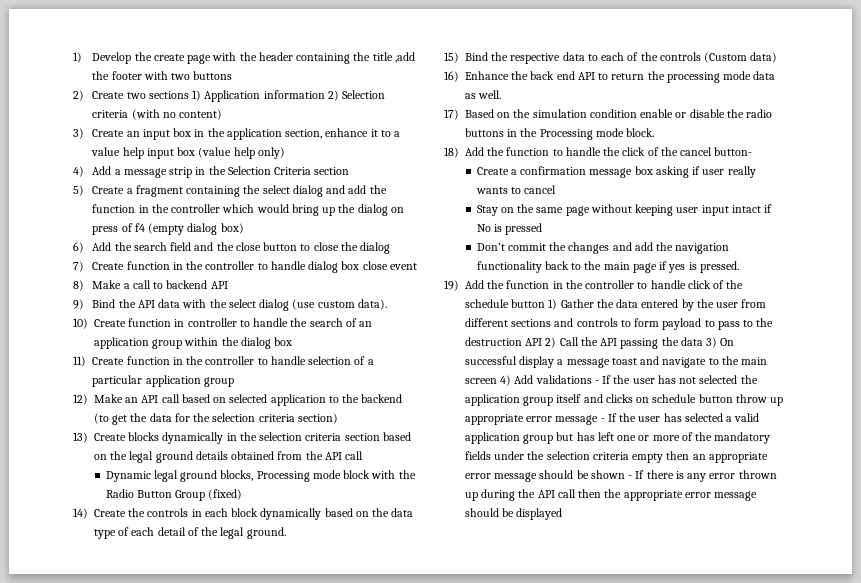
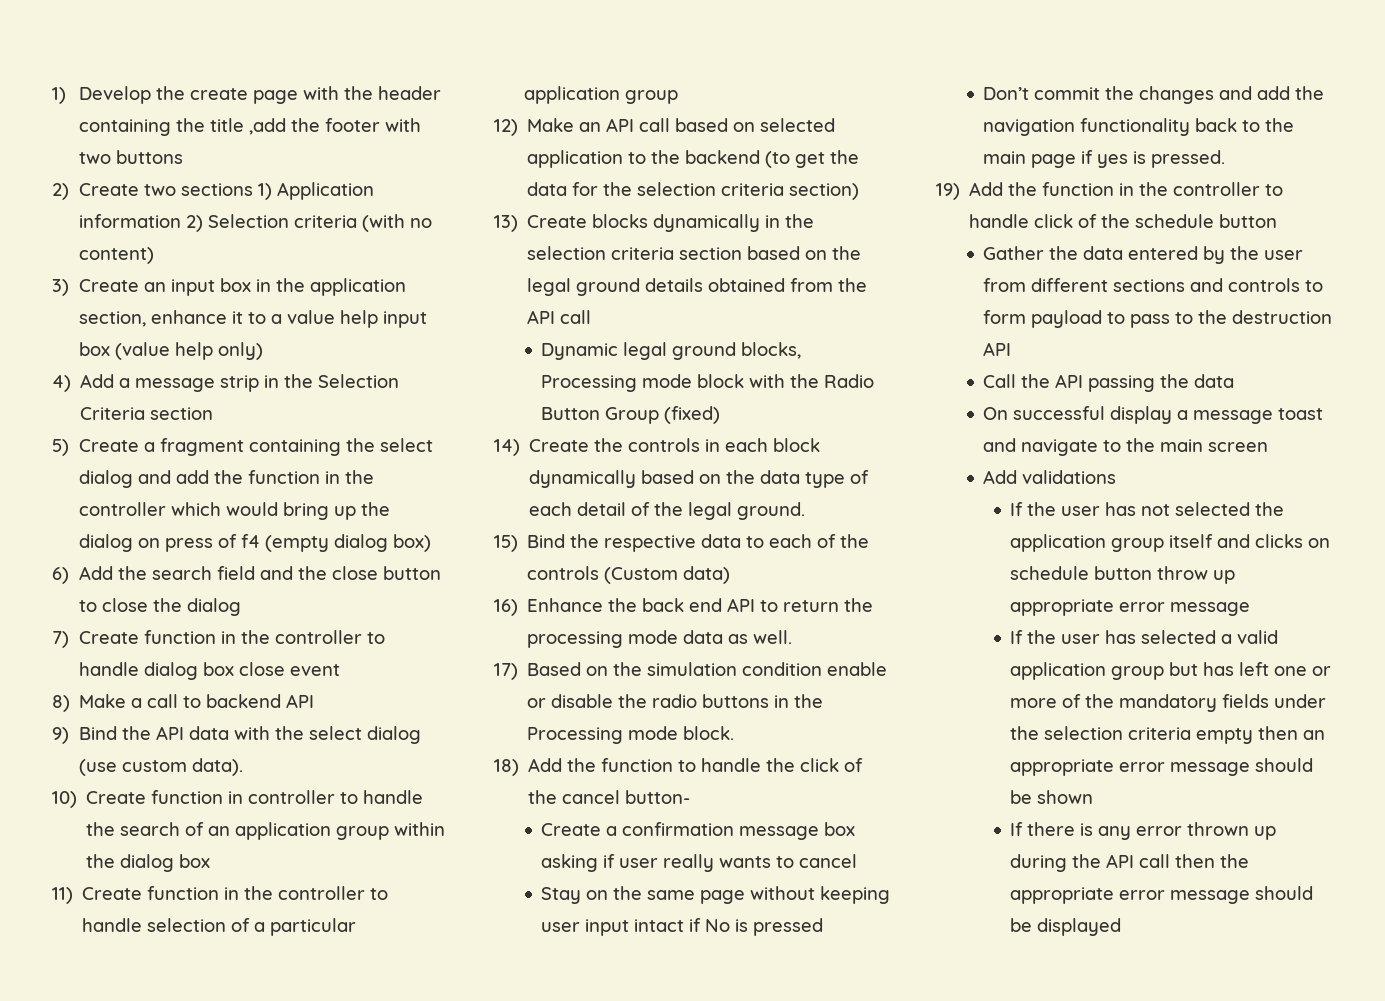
- 19) Add the function in the controller to handle click of the schedule button 1) Gather the data entered by the user from different sections and controls to form payload to pass to the destruction API 2) Call the API passing the data 3) On successful display a message toast and navigate to the main screen 4) Add validations - If the user has not selected the application group itself and clicks on schedule button throw up appropriate error message - If the user has selected a valid application group but has left one or more of the mandatory fields under the selection criteria empty then an appropriate error message should be shown - If there is any error thrown up during the API call then the appropriate error message should be displayed
+ 19) Add the function in the controller to handle click of the schedule button
+ Gather the data entered by the user from different sections and controls to form payload to pass to the destruction API
+ Call the API passing the data
+ On successful display a message toast and navigate to the main screen
+ Add validations
+ If the user has not selected the application group itself and clicks on schedule button throw up appropriate error message
+ If the user has selected a valid application group but has left one or more of the mandatory fields under the selection criteria empty then an appropriate error message should be shown
+ If there is any error thrown up during the API call then the appropriate error message should be displayed

